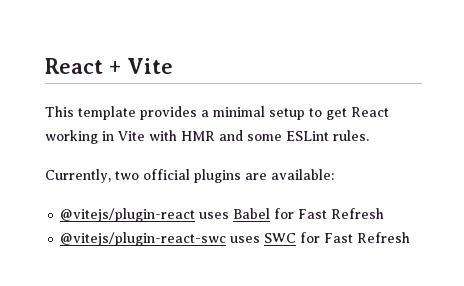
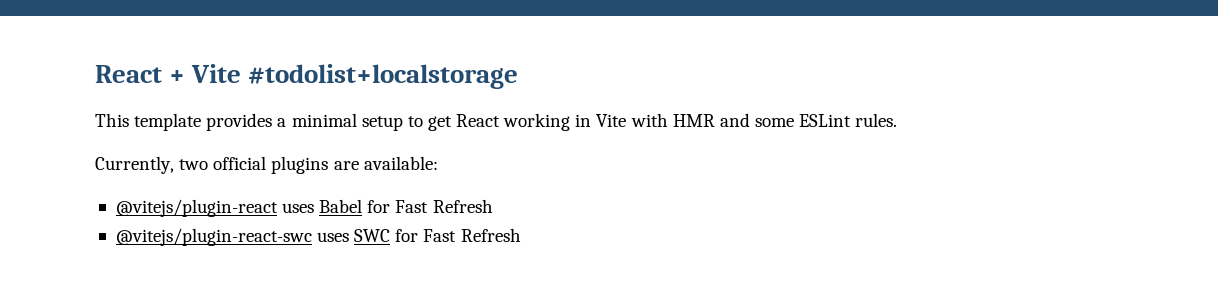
- React + Vite
+ React + Vite #todolist+localstorage

